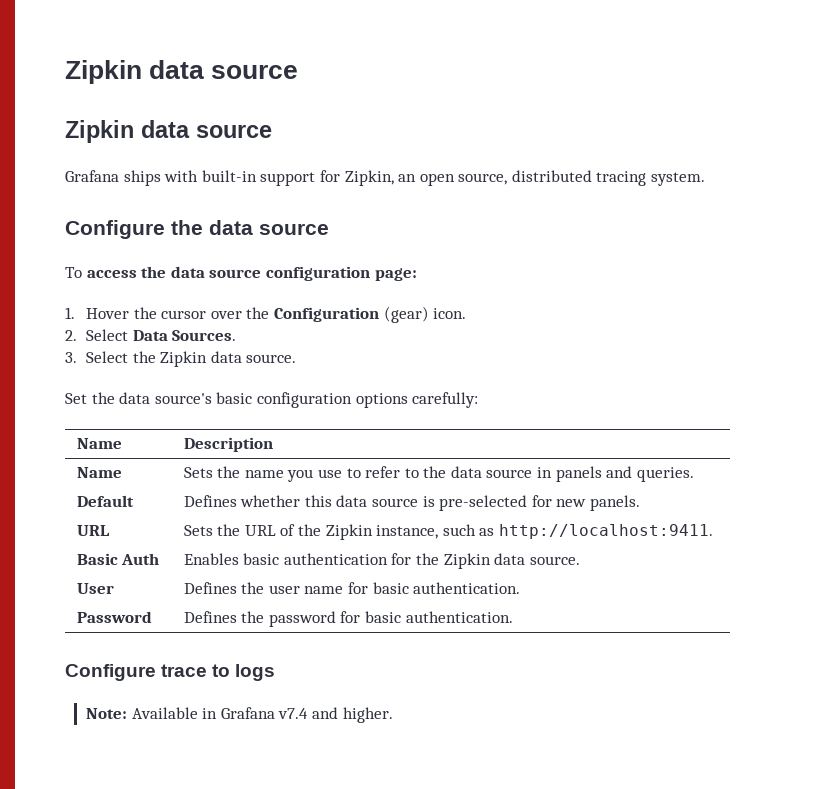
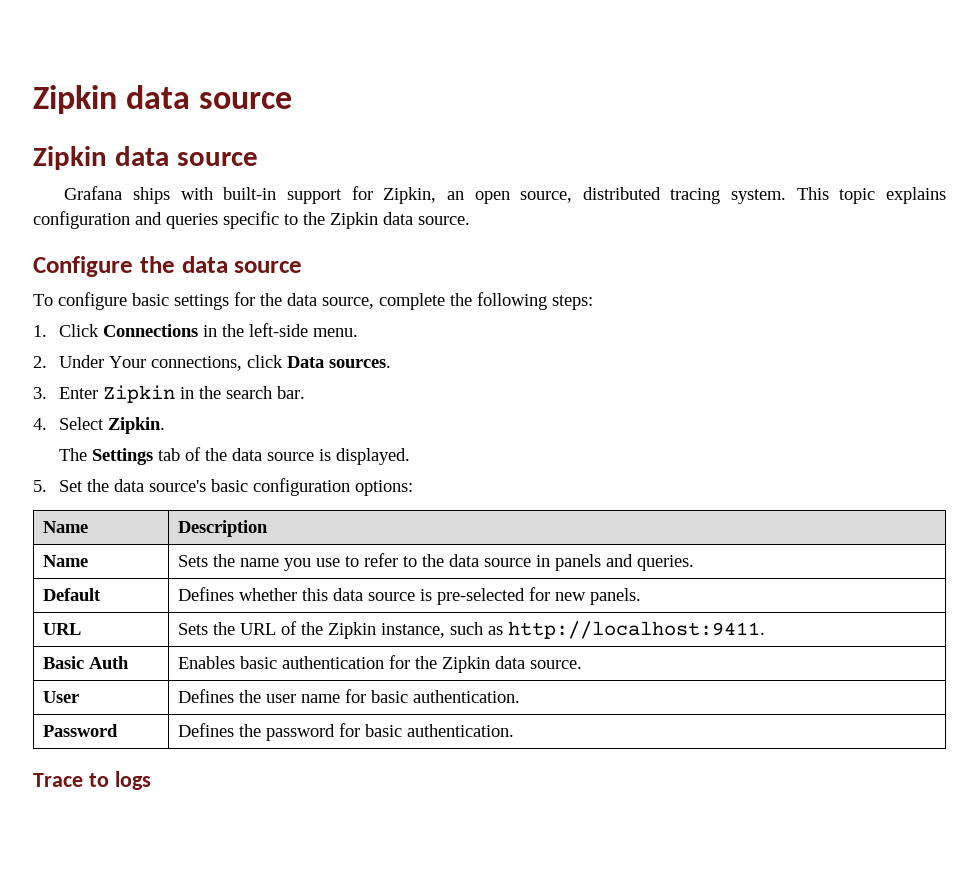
+ This topic explains configuration and queries specific to the Zipkin data source.
- To access the data source configuration page:
- 1. Hover the cursor over the Configuration (gear) icon.
- 2. Select Data Sources.
- 3. Select the Zipkin data source.
- Set the data source's basic configuration options carefully:
+ To configure basic settings for the data source, complete the following steps:
+ 1. Click Connections in the left-side menu.
+ 2. Under Your connections, click Data sources.
+ 3. Enter Zipkin in the search bar.
+ 4. Select Zipkin.
+ The Settings tab of the data source is displayed.
+ 5. Set the data source's basic configuration options:
- Configure trace to logs
+ Trace to logs
- Note: Available in Grafana v7.4 and higher.

